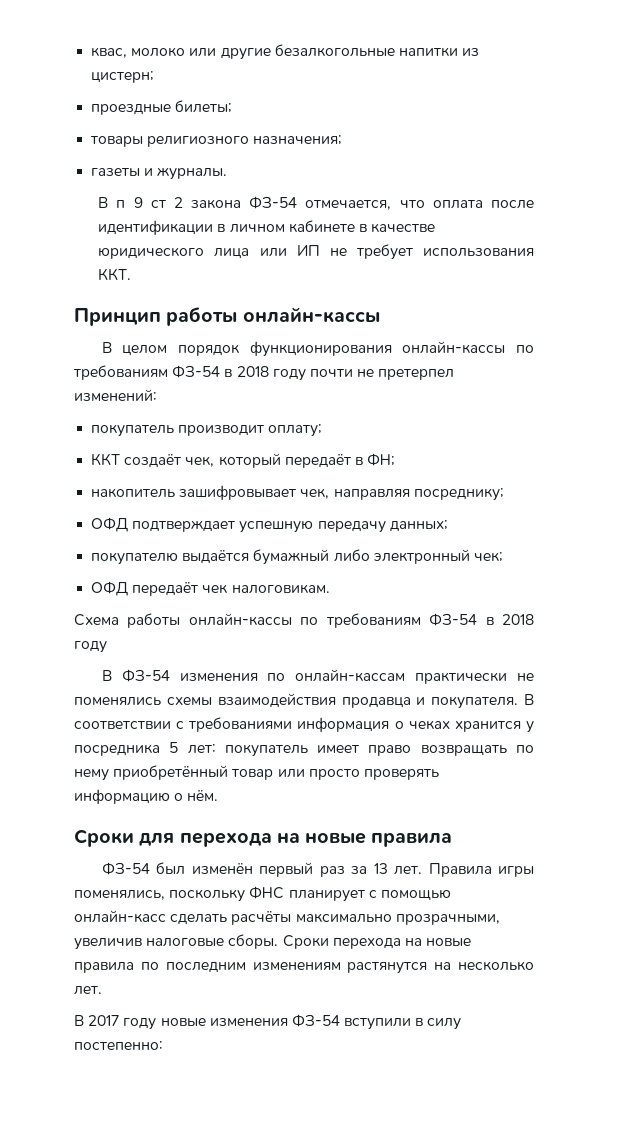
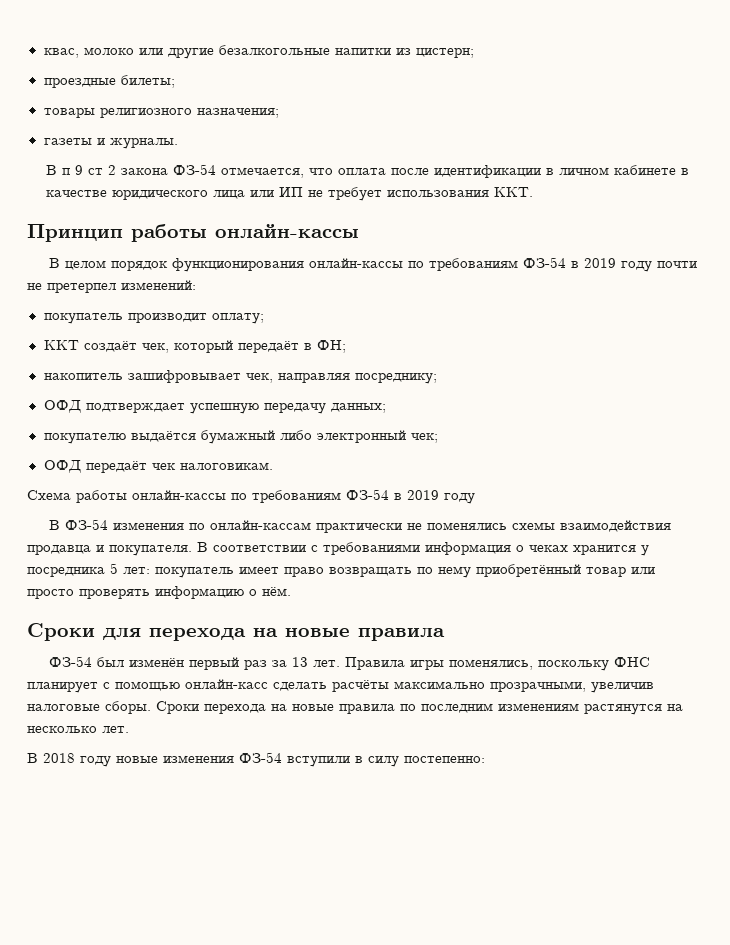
- В целом порядок функционирования онлайн-кассы по требованиям ФЗ-54 в 2018 году почти не претерпел изменений:
+ В целом порядок функционирования онлайн-кассы по требованиям ФЗ-54 в 2019 году почти не претерпел изменений:
- Схема работы онлайн-кассы по требованиям ФЗ-54 в 2018 году
+ Схема работы онлайн-кассы по требованиям ФЗ-54 в 2019 году
- В 2017 году новые изменения ФЗ-54 вступили в силу постепенно:
+ В 2018 году новые изменения ФЗ-54 вступили в силу постепенно:

